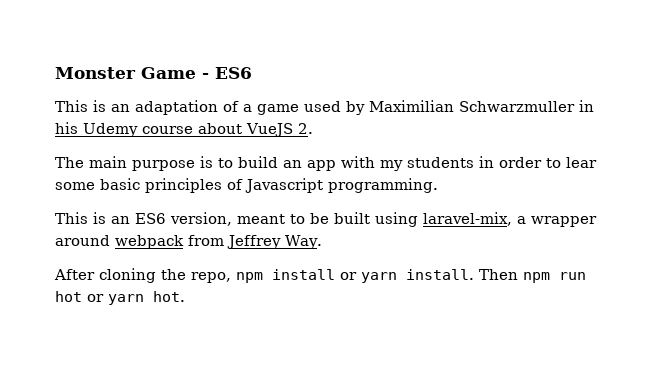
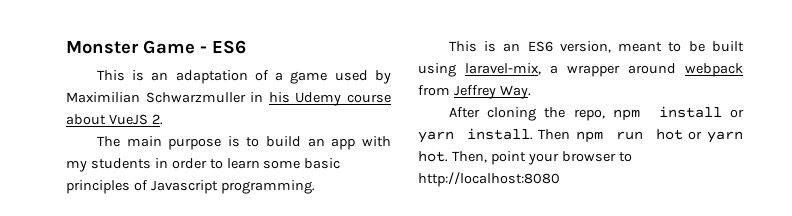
- The main purpose is to build an app with my students in order to lear some basic principles of Javascript programming.
+ The main purpose is to build an app with my students in order to learn some basic principles of Javascript programming.
+ Then, point your browser to http://localhost:8080

